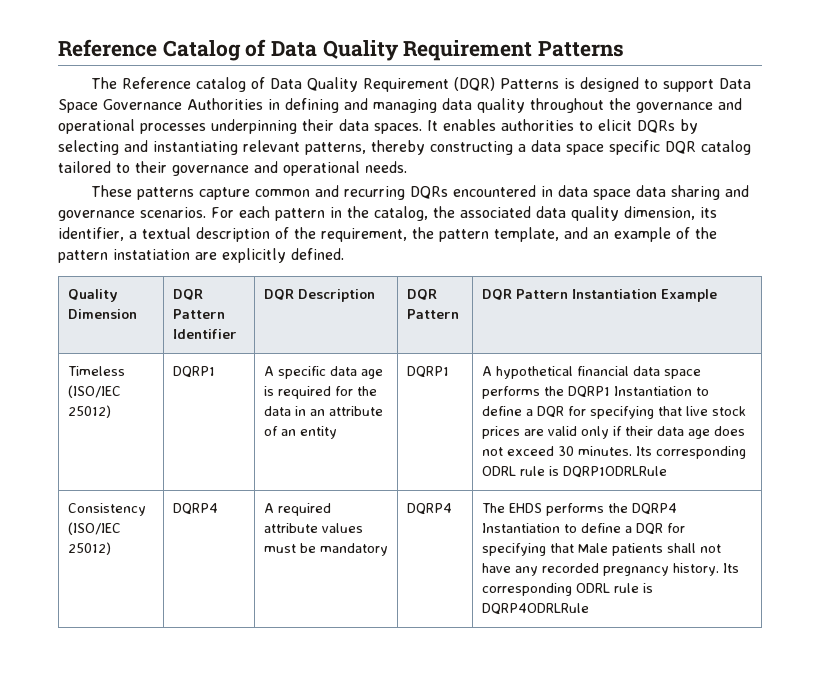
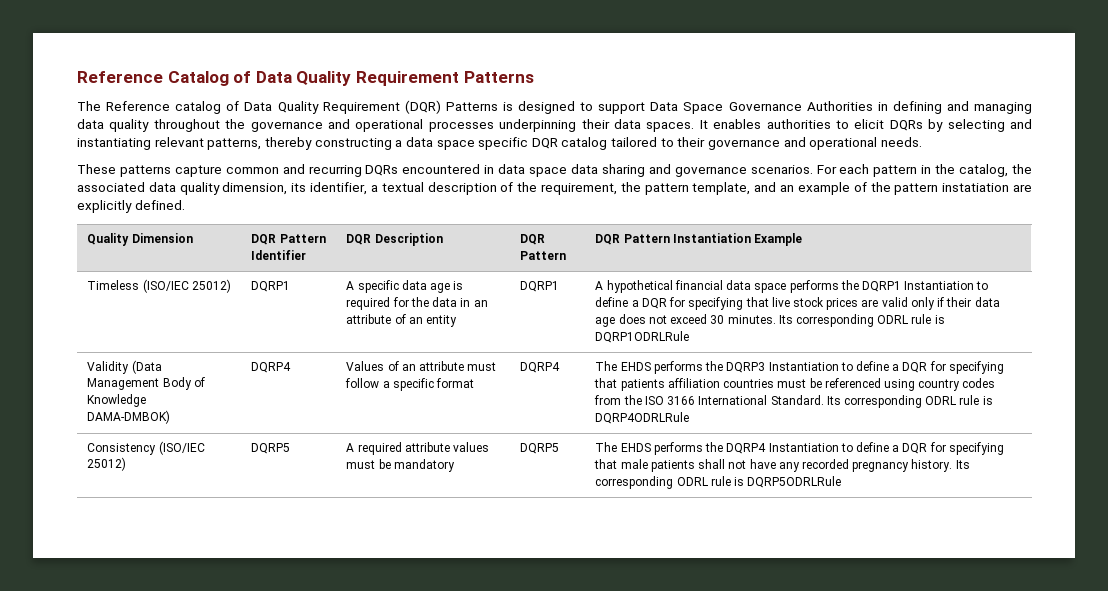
+ Validity (Data Management Body of Knowledge DAMA-DMBOK) | DQRP4 | Values of an attribute must follow a specific format | DQRP4 | The EHDS performs the DQRP3 Instantiation to define a DQR for specifying that patients affiliation countries must be referenced using country codes from the ISO 3166 International Standard. Its corresponding ODRL rule is DQRP4ODRLRule
- Consistency (ISO/IEC 25012) | DQRP4 | A required attribute values must be mandatory | DQRP4 | The EHDS performs the DQRP4 Instantiation to define a DQR for specifying that Male patients shall not have any recorded pregnancy history. Its corresponding ODRL rule is DQRP4ODRLRule
+ Consistency (ISO/IEC 25012) | DQRP5 | A required attribute values must be mandatory | DQRP5 | The EHDS performs the DQRP4 Instantiation to define a DQR for specifying that male patients shall not have any recorded pregnancy history. Its corresponding ODRL rule is DQRP5ODRLRule

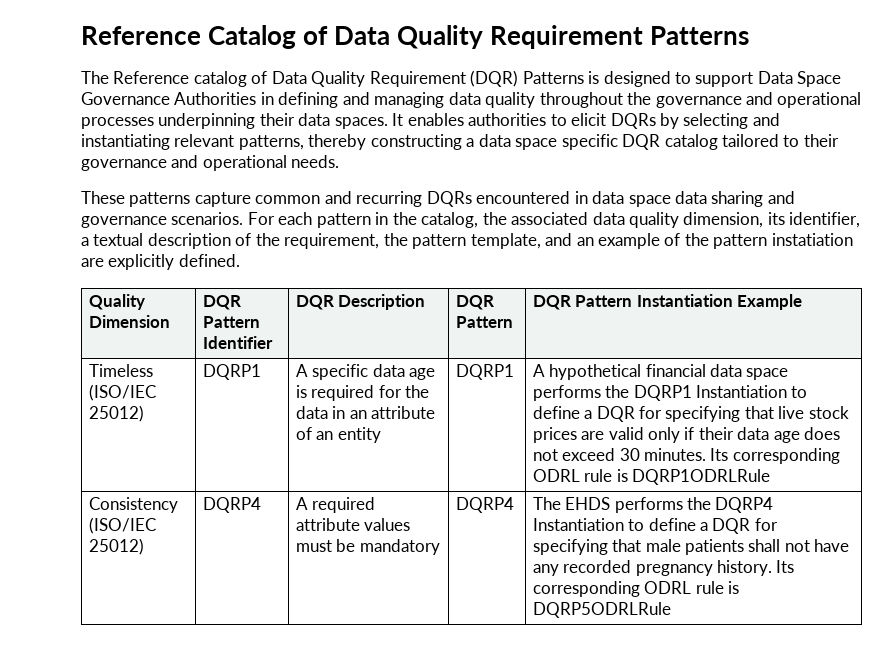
- Validity (Data Management Body of Knowledge DAMA-DMBOK) | DQRP4 | Values of an attribute must follow a specific format | DQRP4 | The EHDS performs the DQRP3 Instantiation to define a DQR for specifying that patients affiliation countries must be referenced using country codes from the ISO 3166 International Standard. Its corresponding ODRL rule is DQRP4ODRLRule
- Consistency (ISO/IEC 25012) | DQRP5 | A required attribute values must be mandatory | DQRP5 | The EHDS performs the DQRP4 Instantiation to define a DQR for specifying that male patients shall not have any recorded pregnancy history. Its corresponding ODRL rule is DQRP5ODRLRule
+ Consistency (ISO/IEC 25012) | DQRP4 | A required attribute values must be mandatory | DQRP4 | The EHDS performs the DQRP4 Instantiation to define a DQR for specifying that male patients shall not have any recorded pregnancy history. Its corresponding ODRL rule is DQRP5ODRLRule

